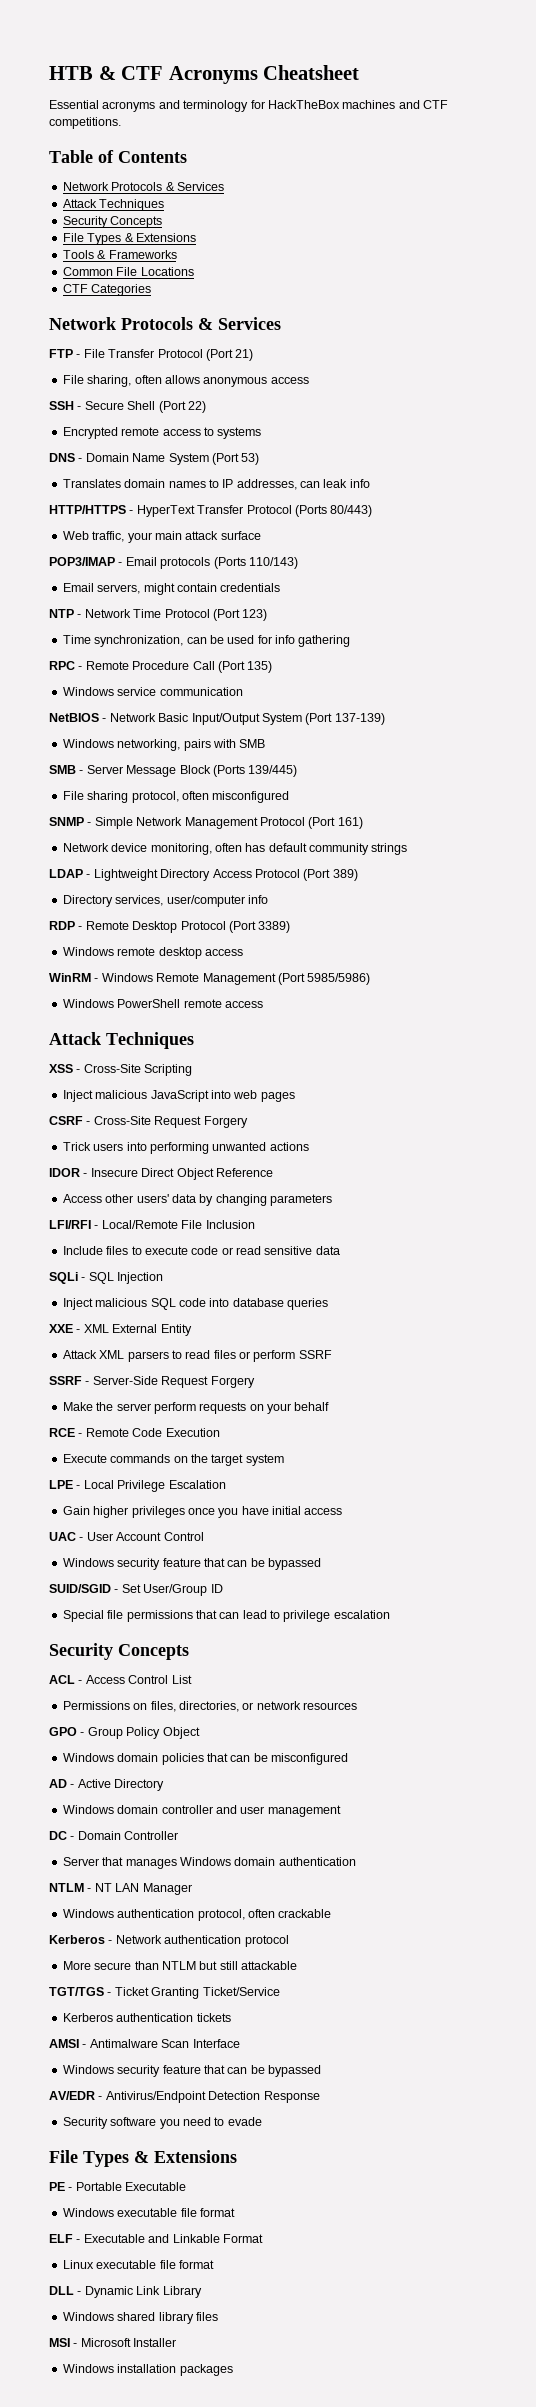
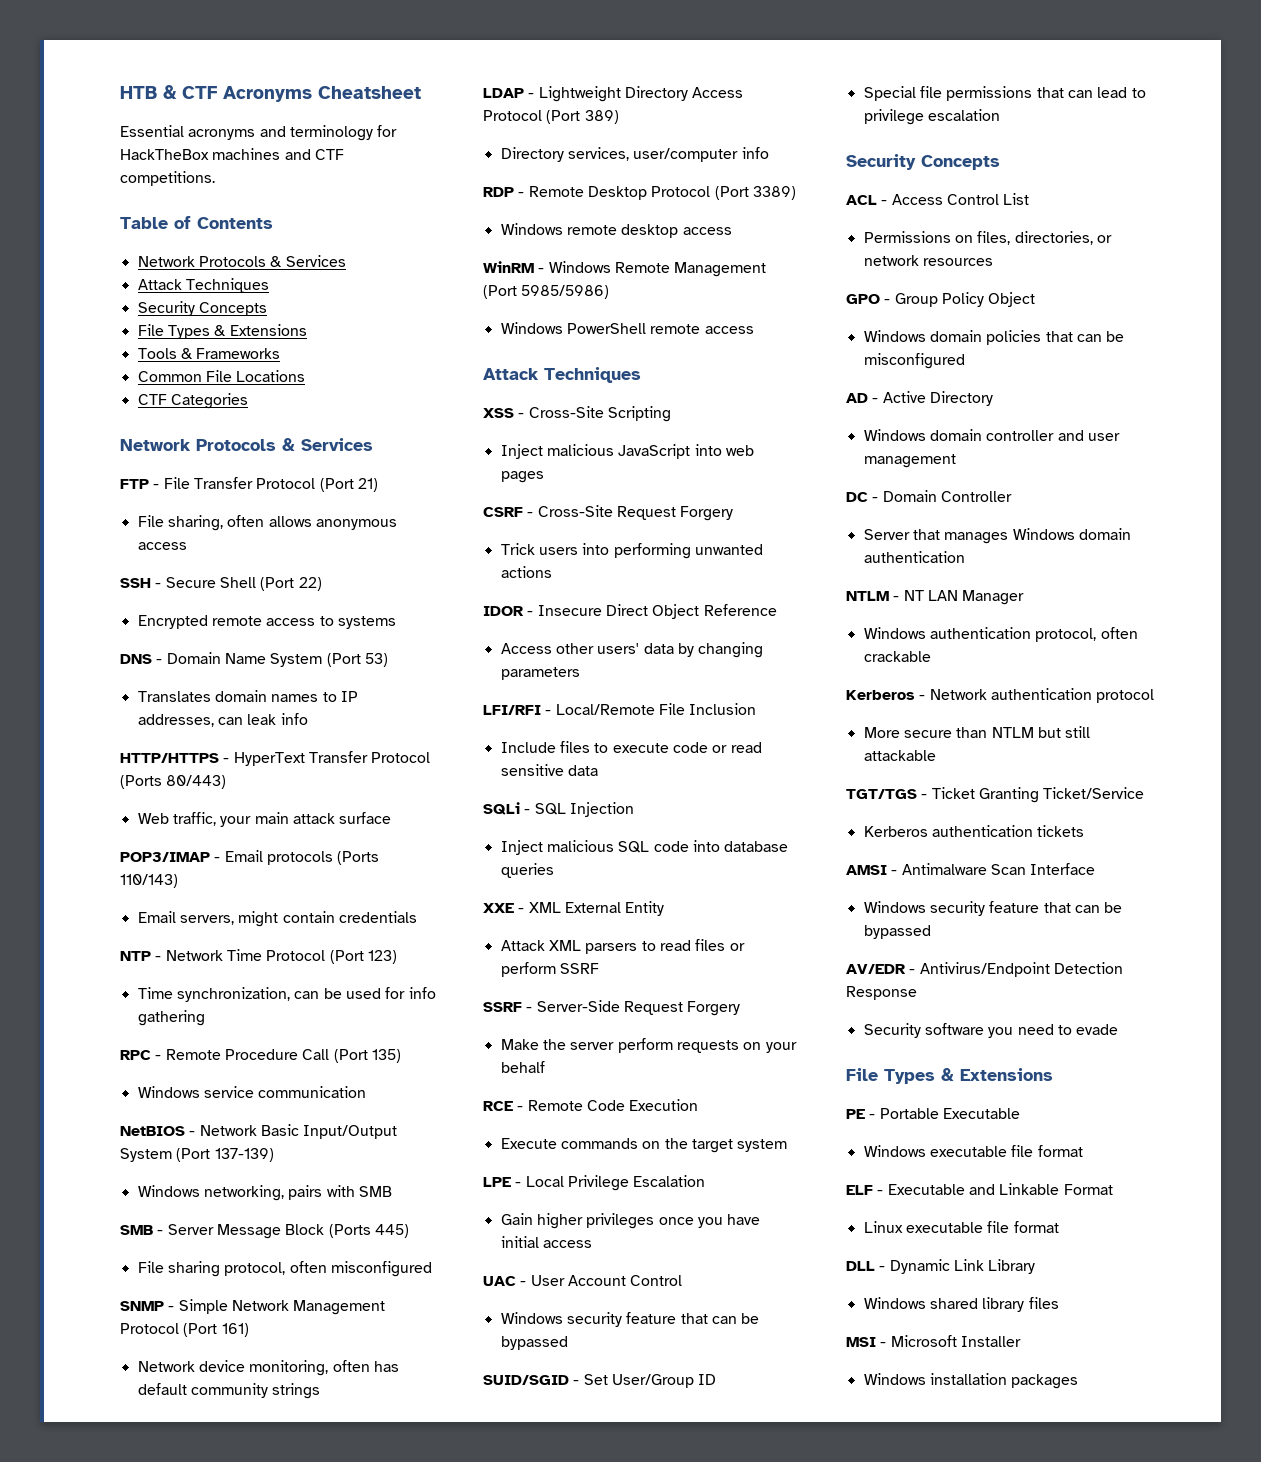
- SMB - Server Message Block (Ports 139/445)
+ SMB - Server Message Block (Ports 445)

